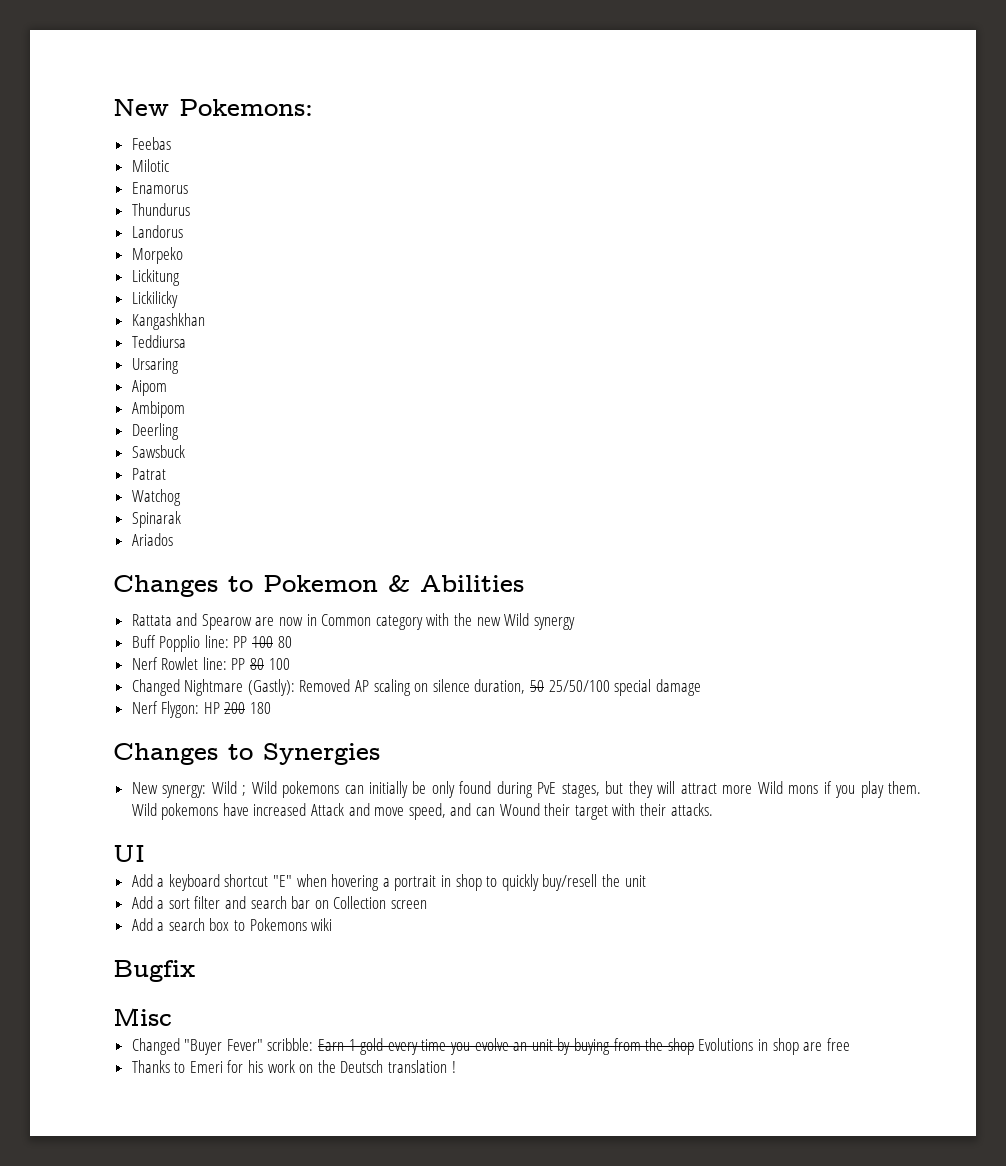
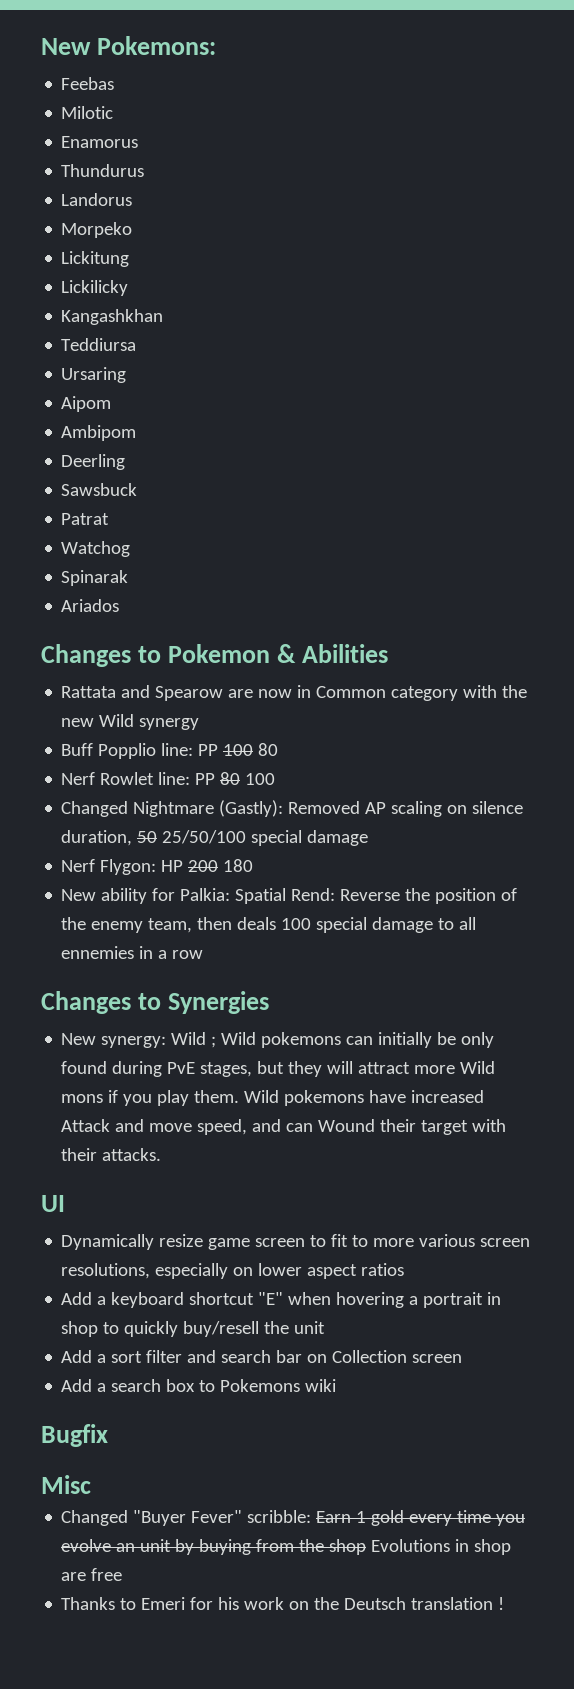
+ New ability for Palkia: Spatial Rend: Reverse the position of the enemy team, then deals 100 special damage to all ennemies in a row
+ Dynamically resize game screen to fit to more various screen resolutions, especially on lower aspect ratios

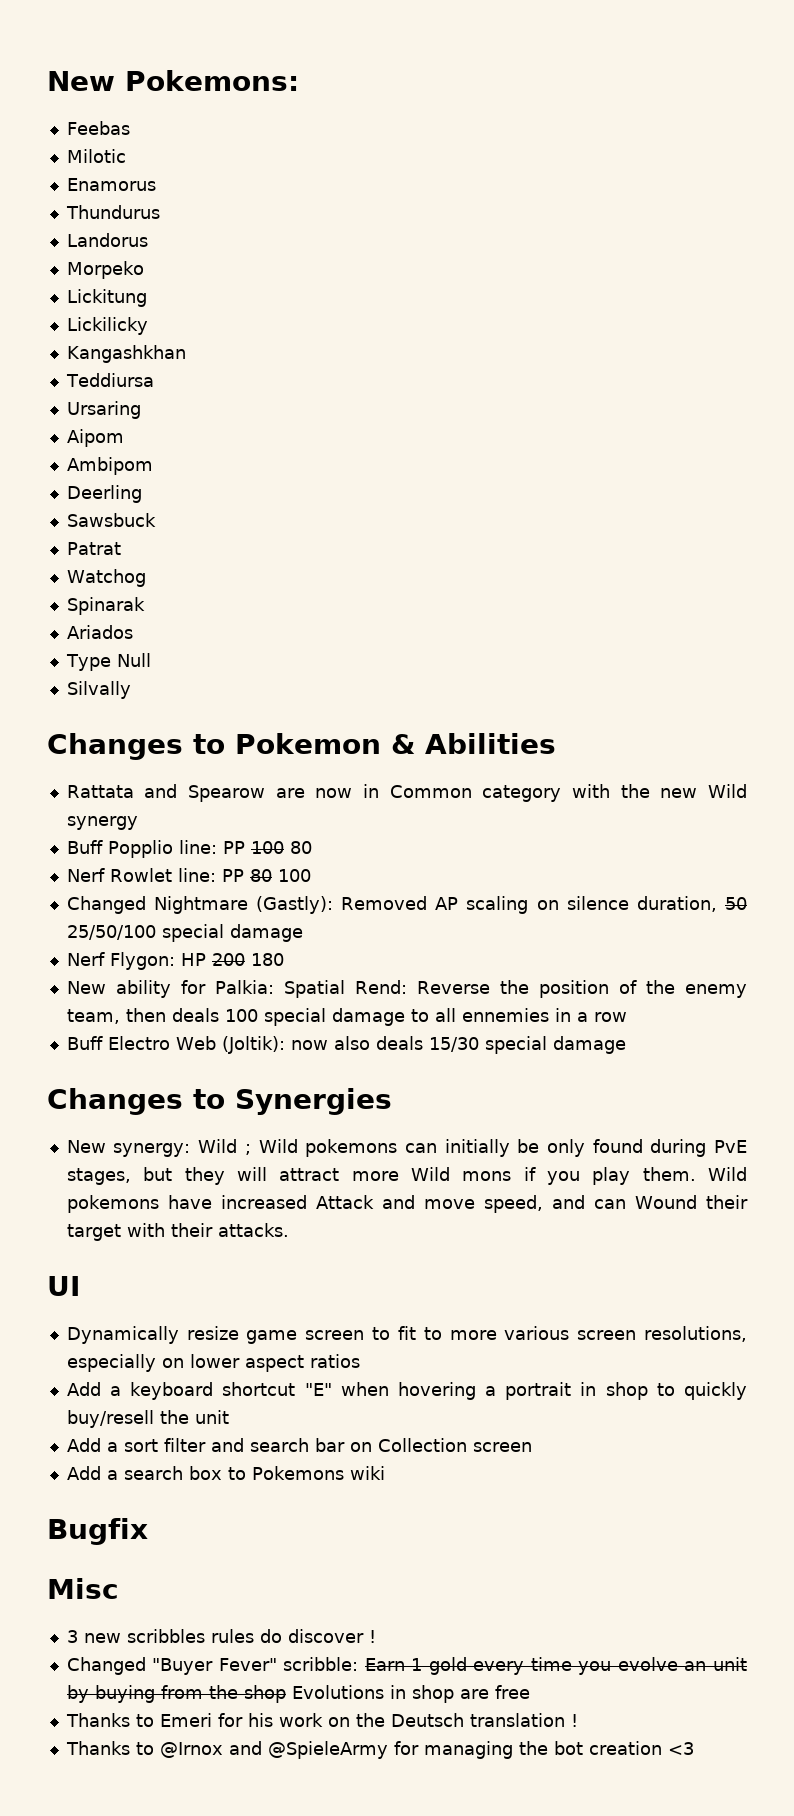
+ Type Null
+ Silvally
+ Buff Electro Web (Joltik): now also deals 15/30 special damage
+ 3 new scribbles rules do discover !
+ Thanks to @Irnox and @SpieleArmy for managing the bot creation <3

